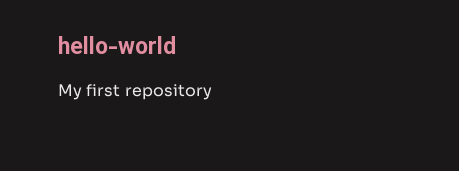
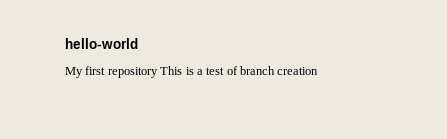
- My first repository
+ My first repository This is a test of branch creation

